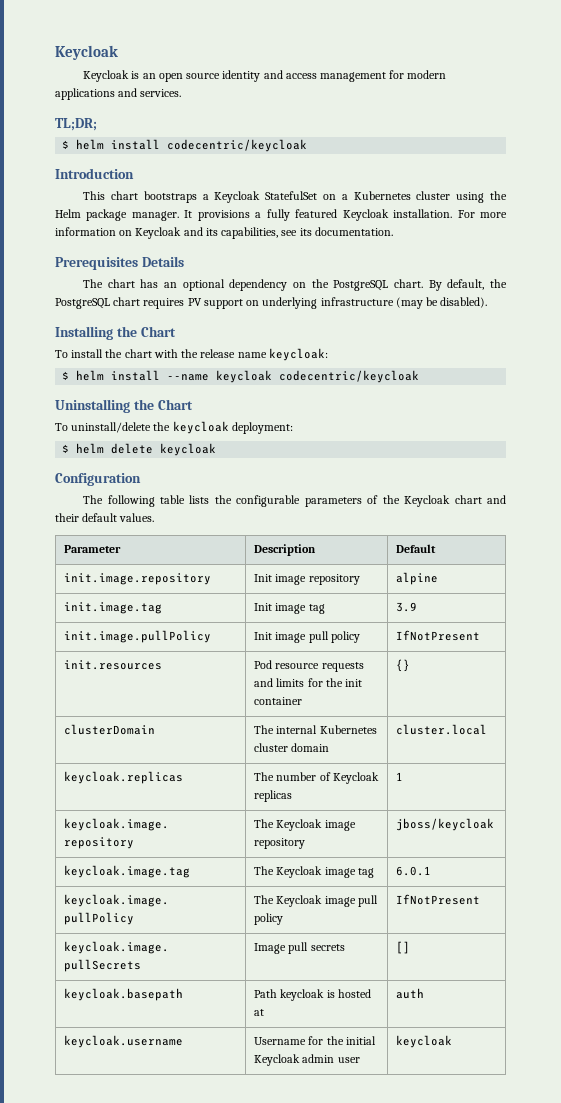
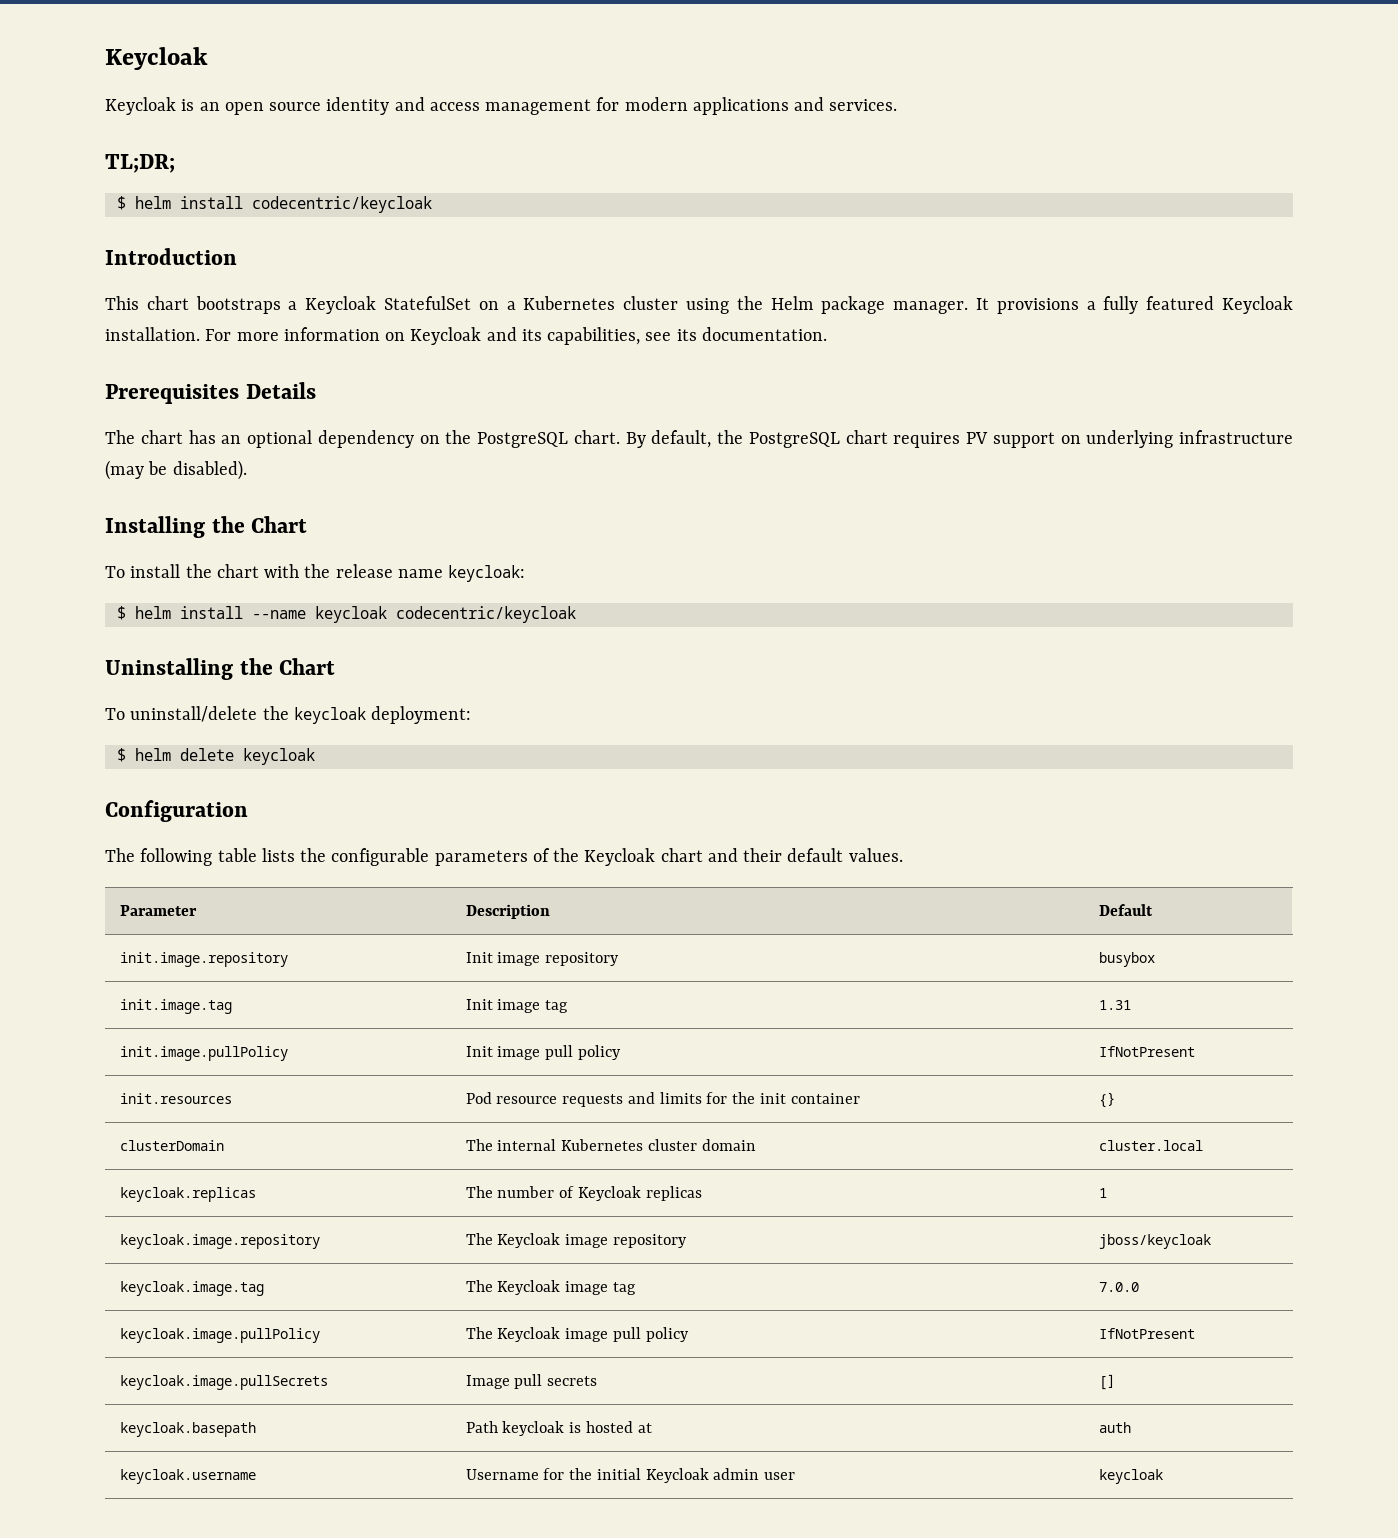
- init.image.repository | Init image repository | alpine
+ init.image.repository | Init image repository | busybox
- init.image.tag | Init image tag | 3.9
+ init.image.tag | Init image tag | 1.31
- keycloak.image.tag | The Keycloak image tag | 6.0.1
+ keycloak.image.tag | The Keycloak image tag | 7.0.0

